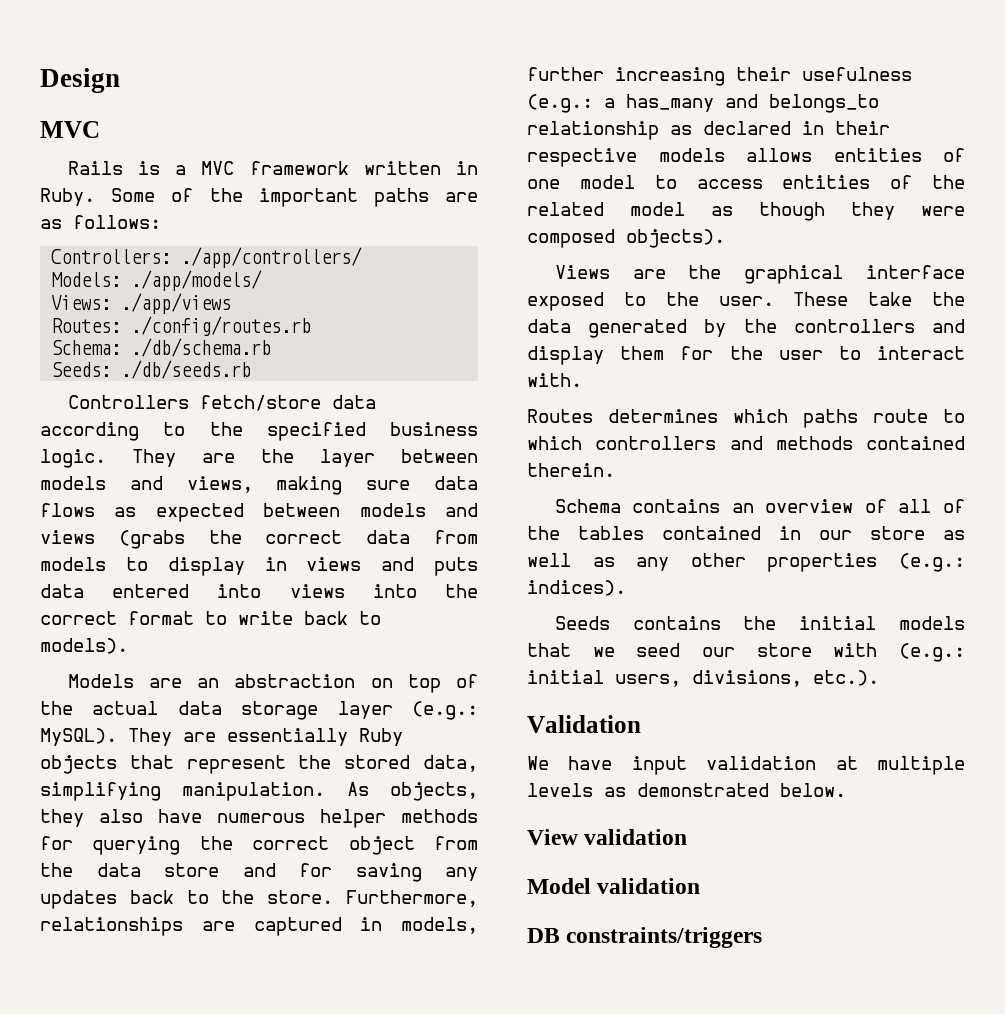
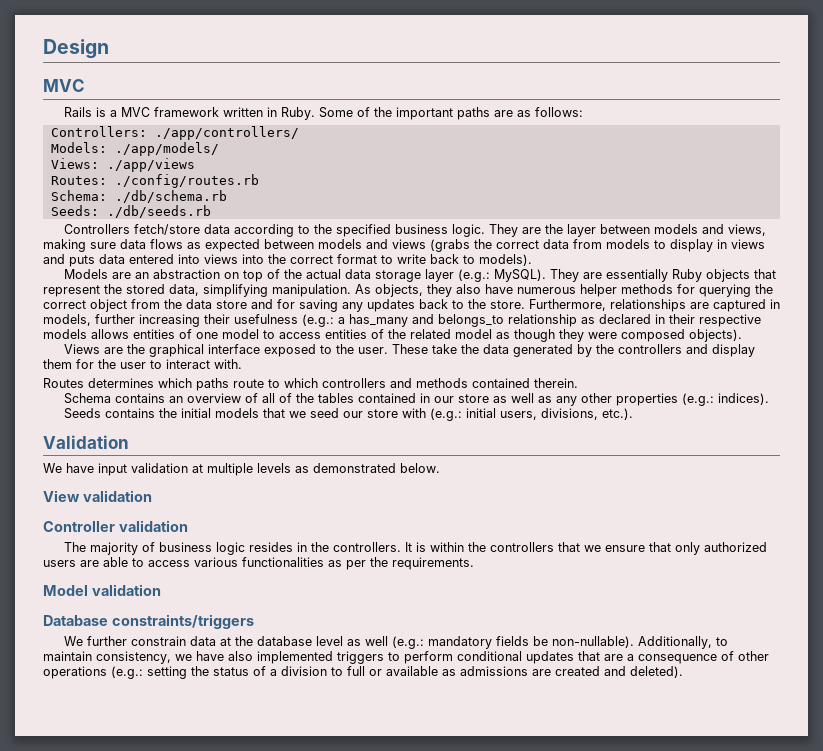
+ Controller validation
+ The majority of business logic resides in the controllers. It is within the controllers that we ensure that only authorized users are able to access various functionalities as per the requirements.
- DB constraints/triggers
+ Database constraints/triggers
+ We further constrain data at the database level as well (e.g.: mandatory fields be non-nullable). Additionally, to maintain consistency, we have also implemented triggers to perform conditional updates that are a consequence of other operations (e.g.: setting the status of a division to full or available as admissions are created and deleted).

